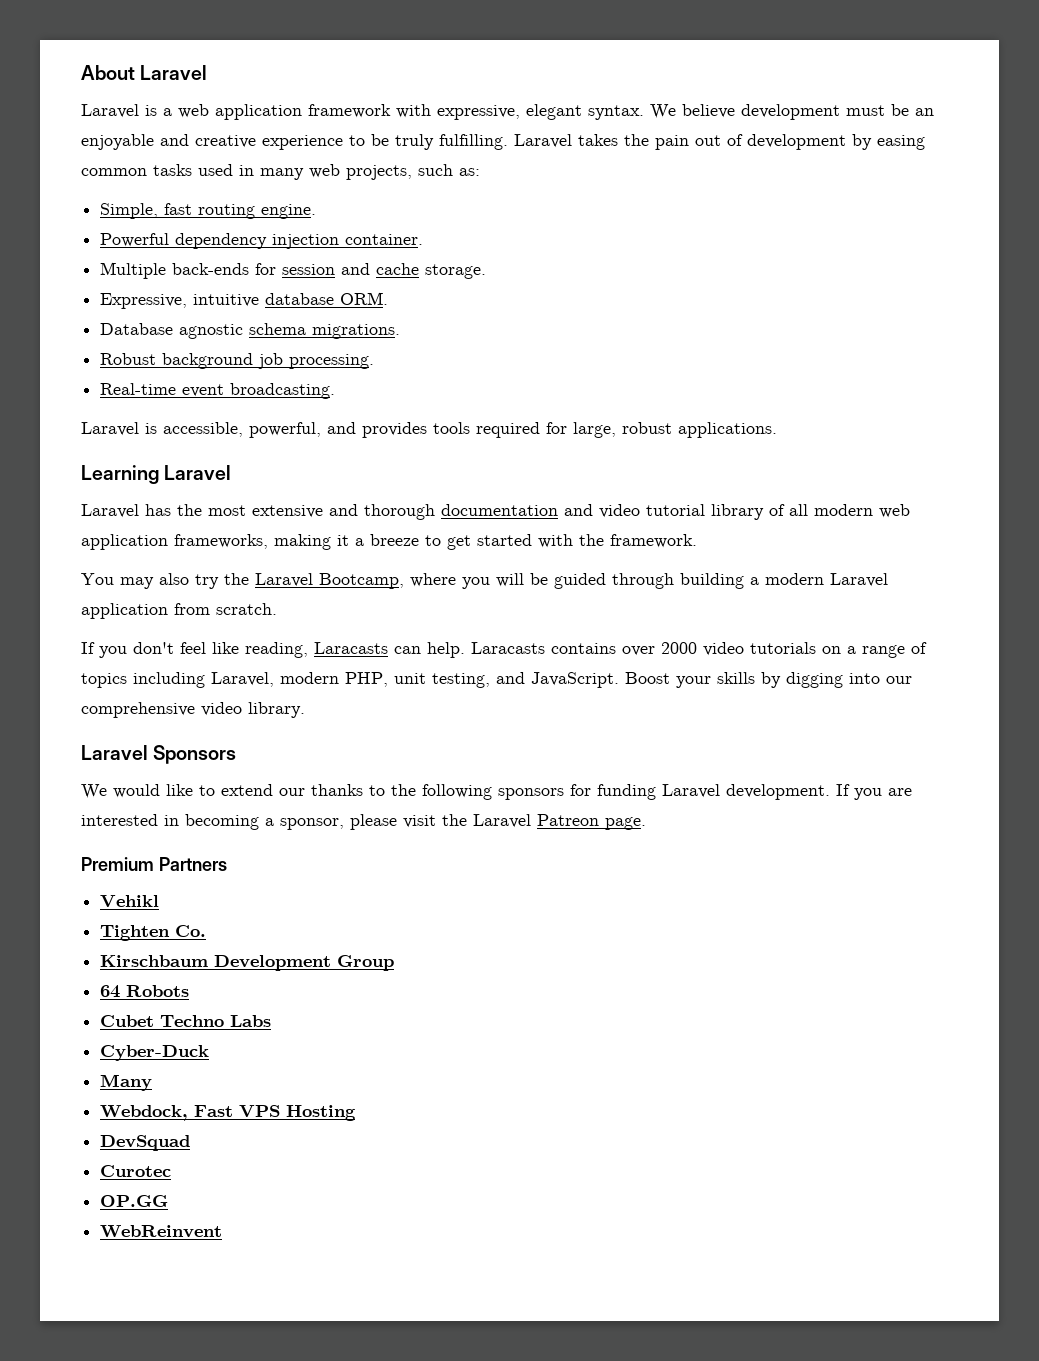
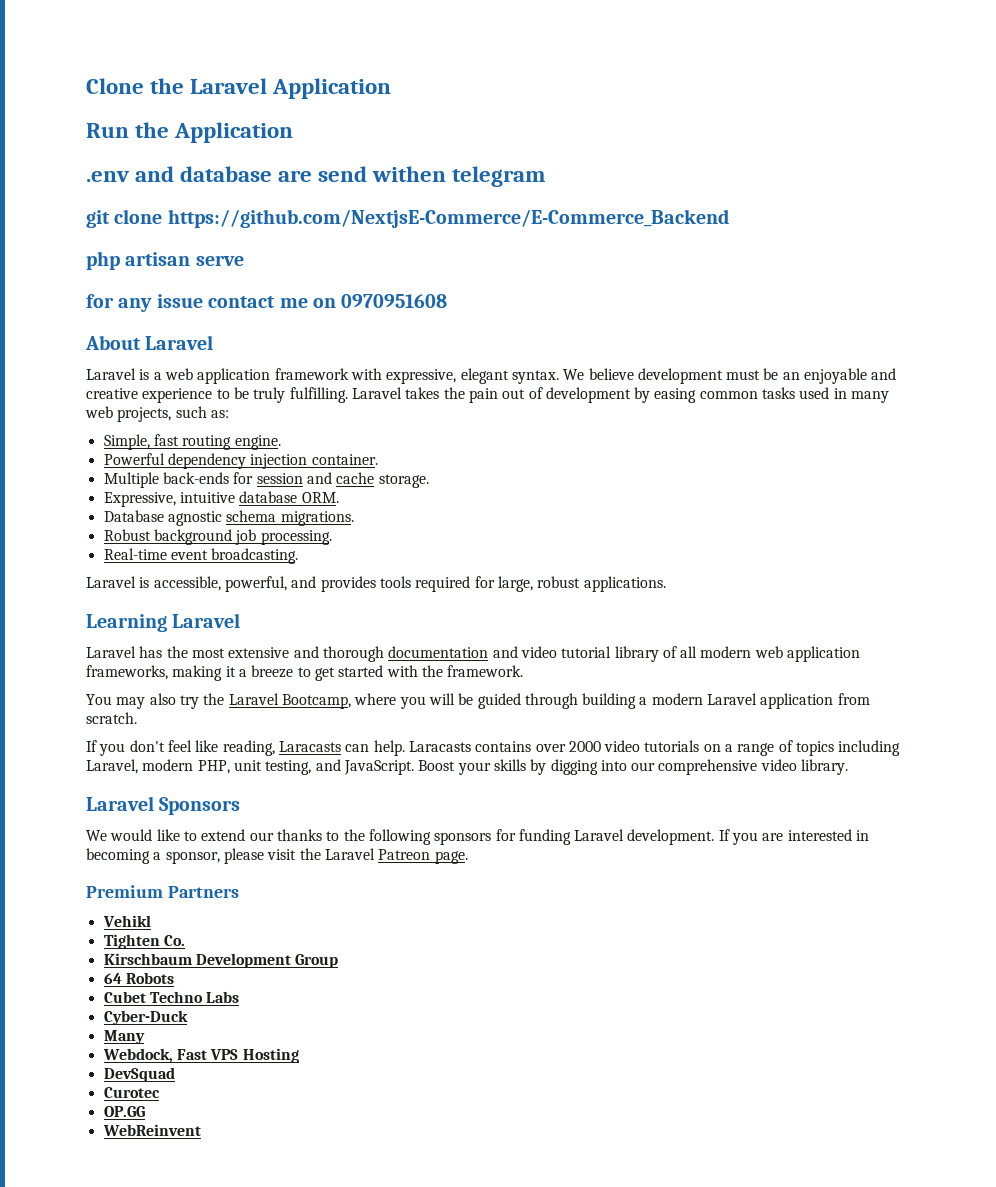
+ Clone the Laravel Application
+ Run the Application
+ .env and database are send withen telegram
+ git clone https://github.com/NextjsE-Commerce/E-Commerce_Backend
+ php artisan serve
+ for any issue contact me on 0970951608

